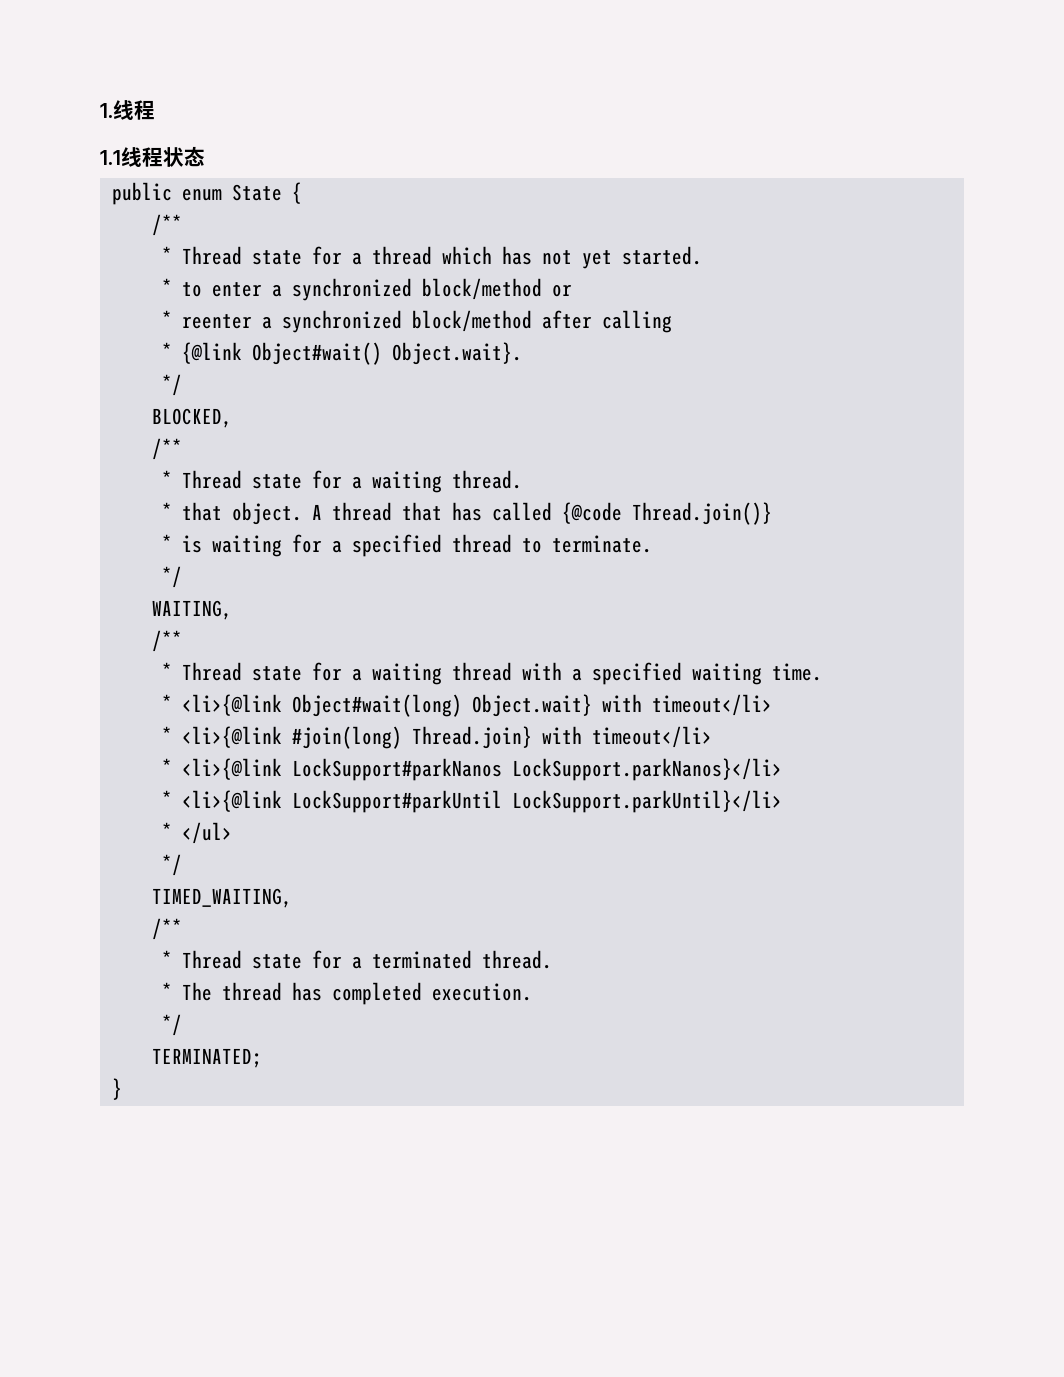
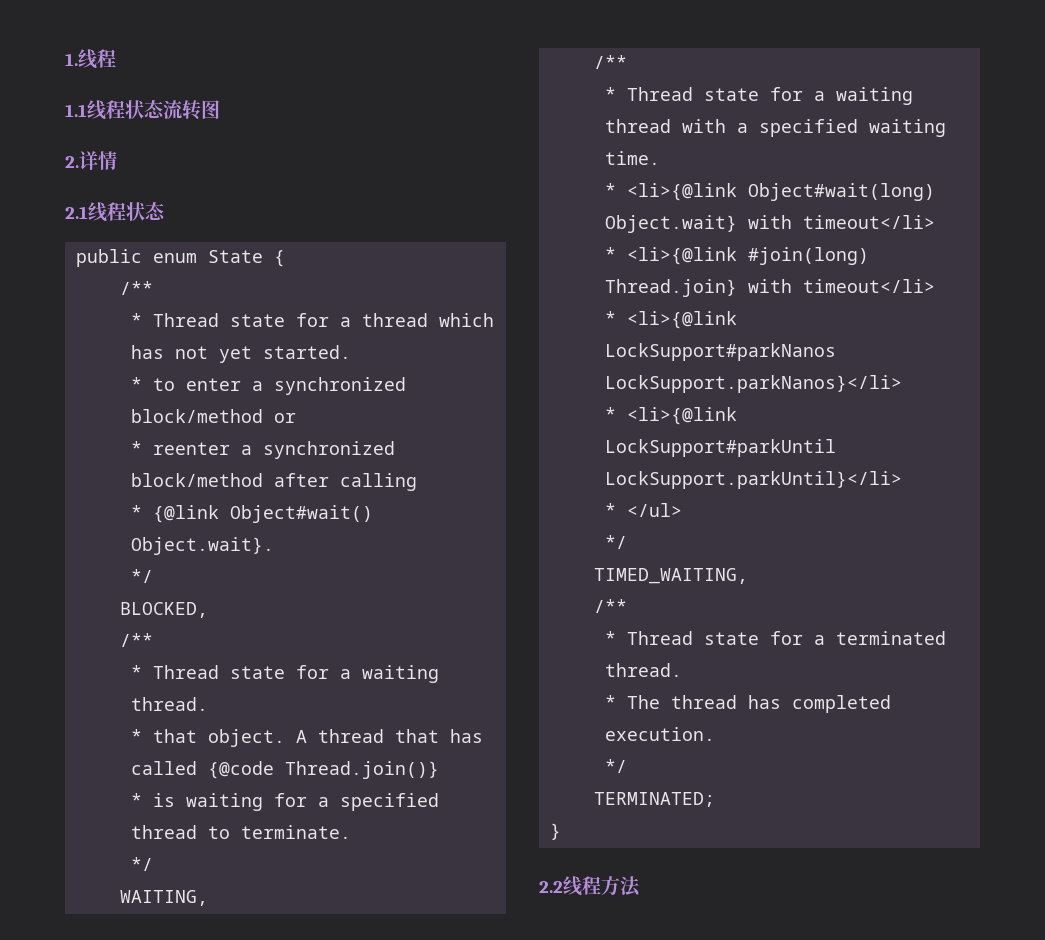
- 1.1线程状态
+ 1.1线程状态流转图
+ 2.详情
+ 2.1线程状态
+ 2.2线程方法

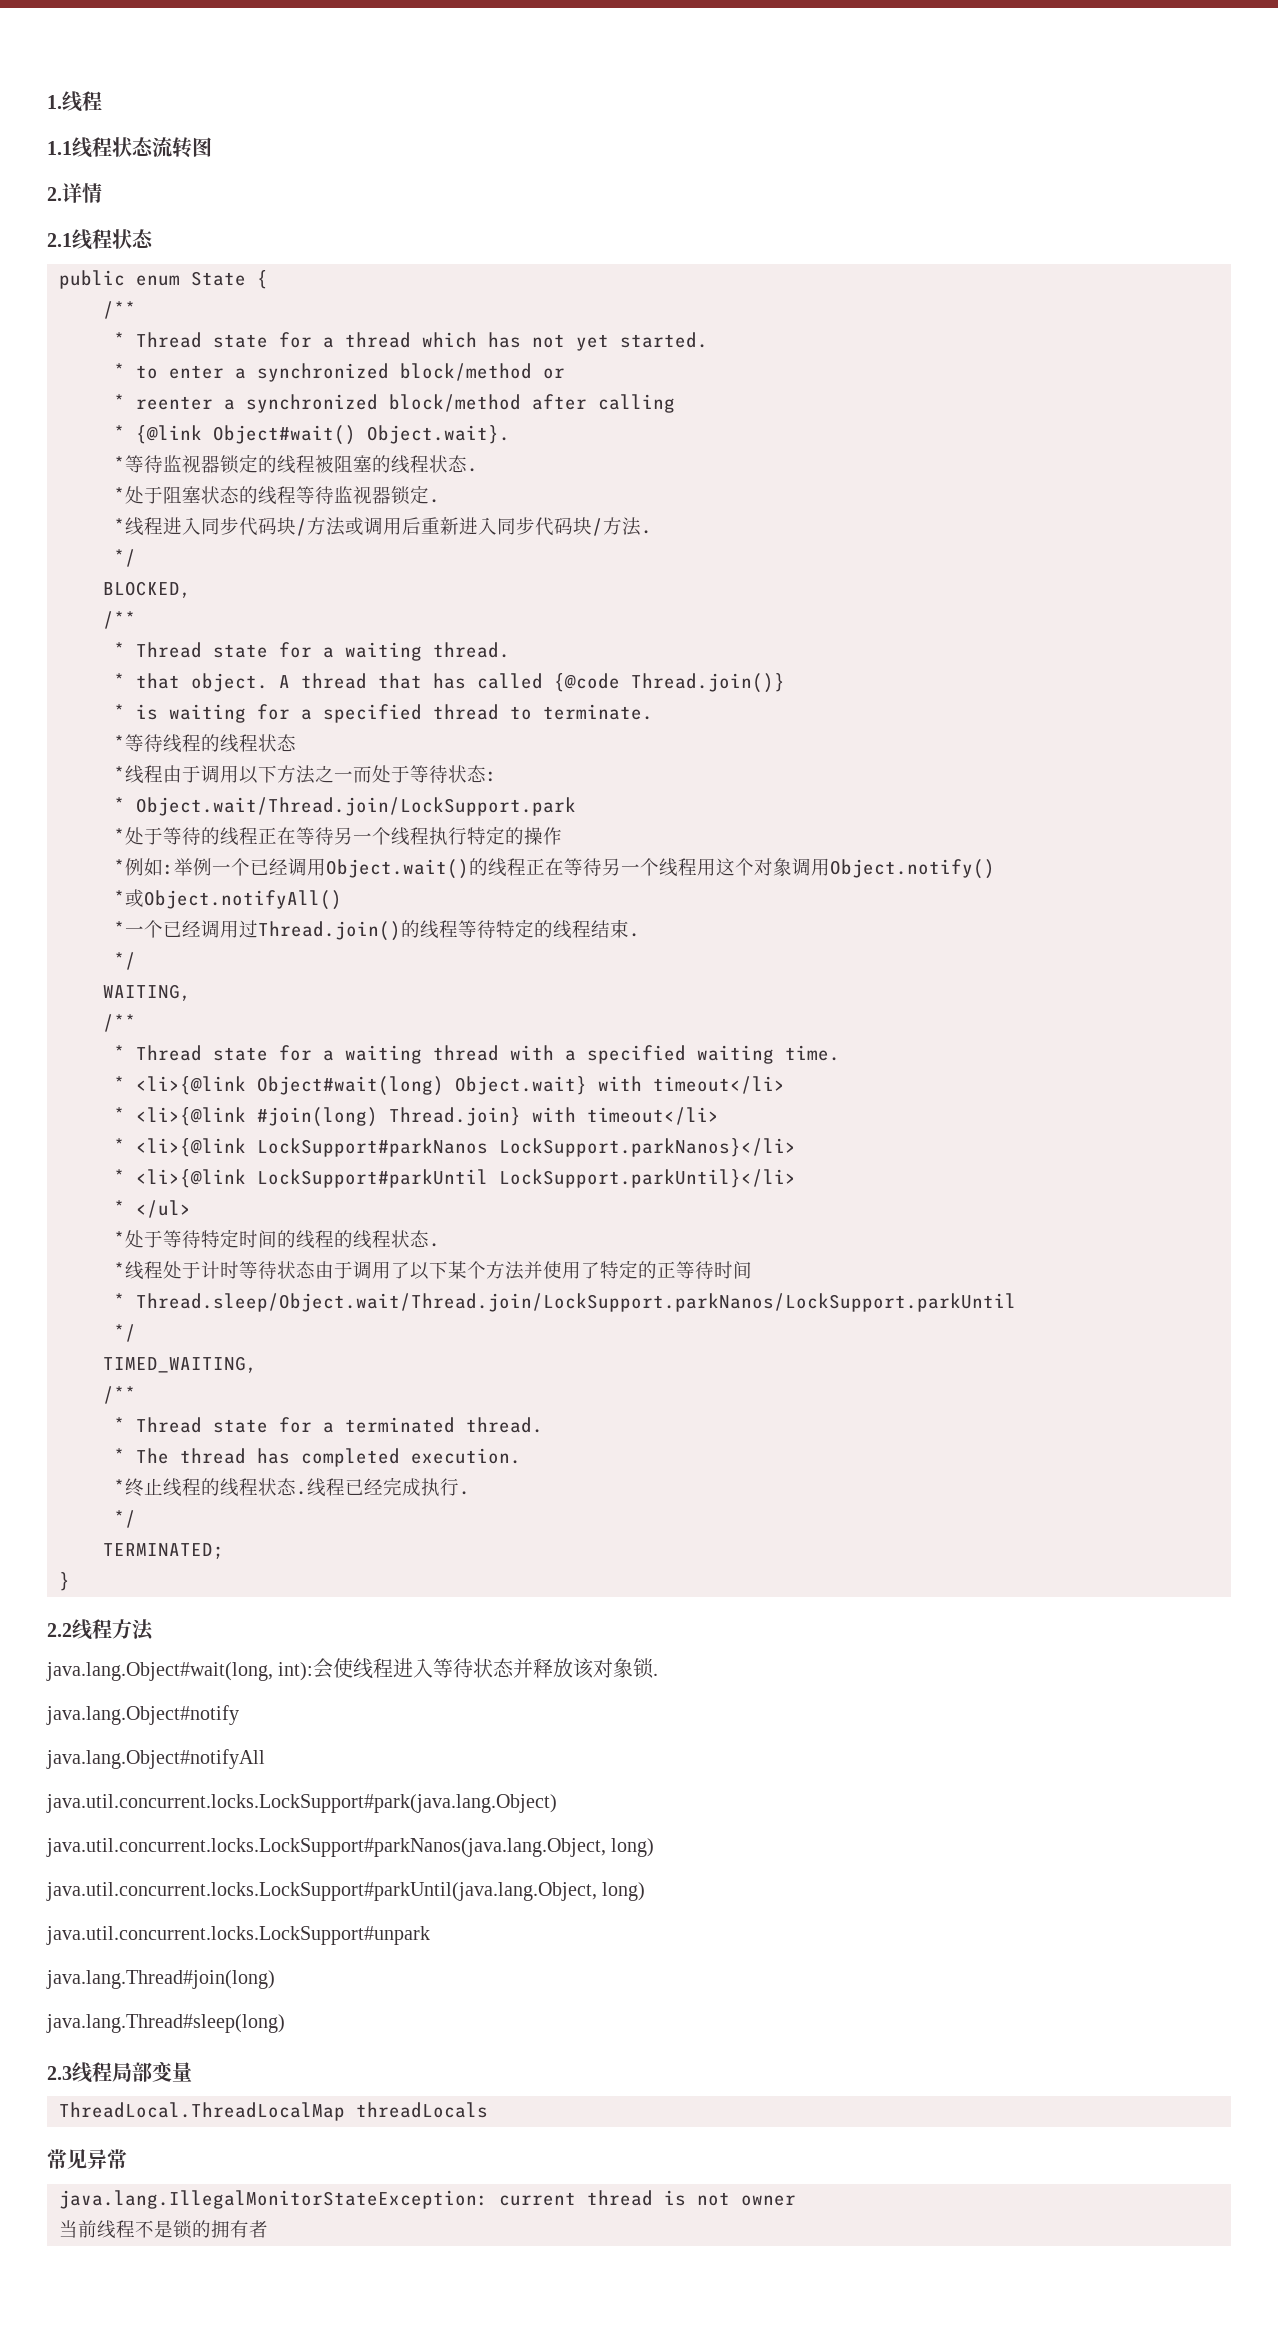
+ *等待监视器锁定的线程被阻塞的线程状态.
+ *处于阻塞状态的线程等待监视器锁定.
+ *线程进入同步代码块/方法或调用后重新进入同步代码块/方法.
+ *等待线程的线程状态
+ *线程由于调用以下方法之一而处于等待状态:
+ * Object.wait/Thread.join/LockSupport.park
+ *处于等待的线程正在等待另一个线程执行特定的操作
+ *例如:举例一个已经调用Object.wait()的线程正在等待另一个线程用这个对象调用Object.notify()
+ *或Object.notifyAll()
+ *一个已经调用过Thread.join()的线程等待特定的线程结束.
+ *处于等待特定时间的线程的线程状态.
+ *线程处于计时等待状态由于调用了以下某个方法并使用了特定的正等待时间
+ * Thread.sleep/Object.wait/Thread.join/LockSupport.parkNanos/LockSupport.parkUntil
+ *终止线程的线程状态.线程已经完成执行.
+ java.lang.Object#wait(long, int):会使线程进入等待状态并释放该对象锁.
+ java.lang.Object#notify
+ java.lang.Object#notifyAll
+ java.util.concurrent.locks.LockSupport#park(java.lang.Object)
+ java.util.concurrent.locks.LockSupport#parkNanos(java.lang.Object, long)
+ java.util.concurrent.locks.LockSupport#parkUntil(java.lang.Object, long)
+ java.util.concurrent.locks.LockSupport#unpark
+ java.lang.Thread#join(long)
+ java.lang.Thread#sleep(long)
+ 2.3线程局部变量
+ ThreadLocal.ThreadLocalMap threadLocals
+ 常见异常
+ java.lang.IllegalMonitorStateException: current thread is not owner
+ 当前线程不是锁的拥有者

